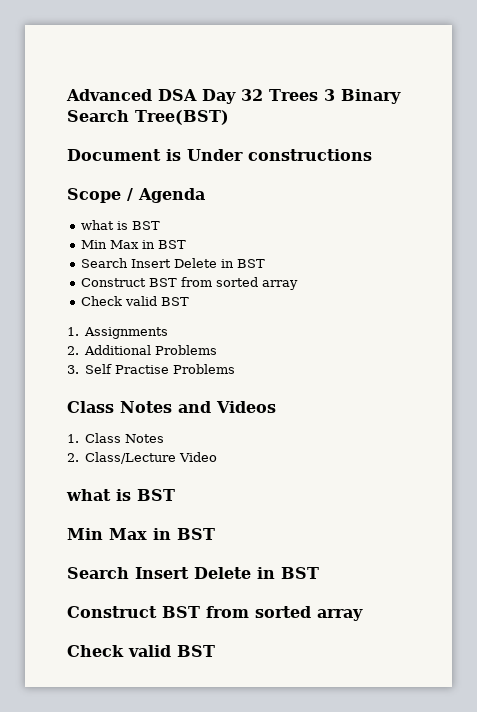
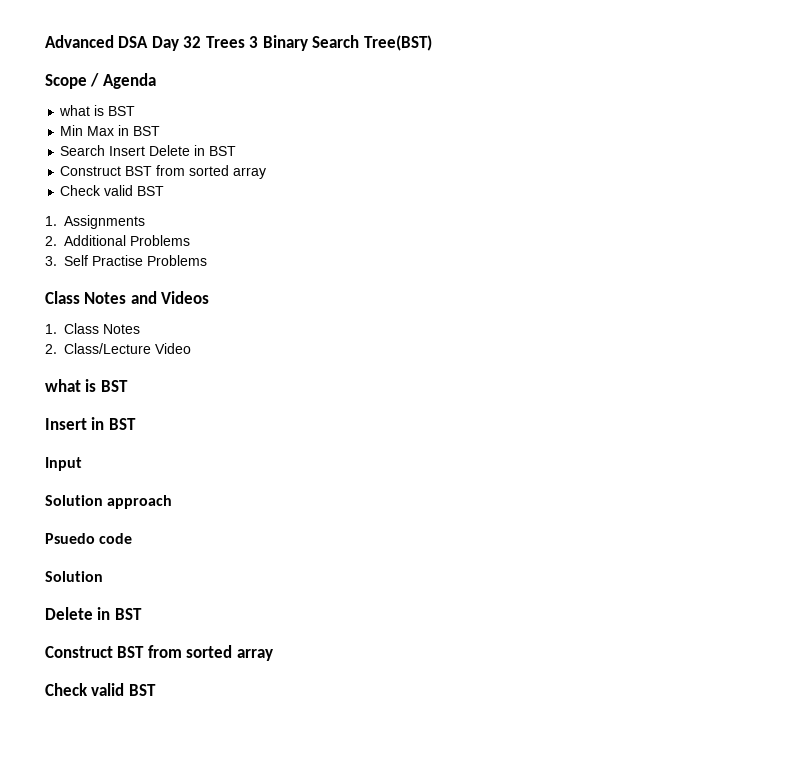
- Document is Under constructions
  2. Class/Lecture Video
  what is BST
- Min Max in BST
- Search Insert Delete in BST
+ Insert in BST
+ Input
+ Solution approach
+ Psuedo code
+ Solution
+ Delete in BST

